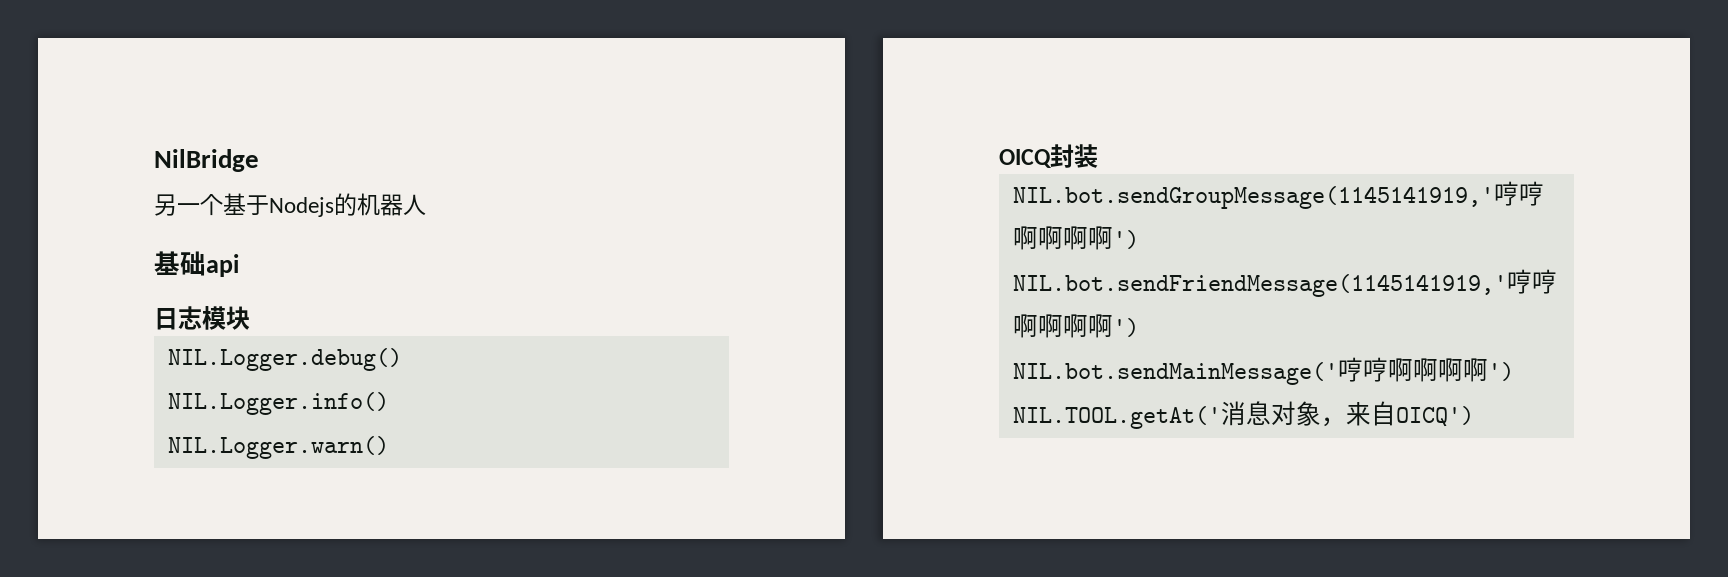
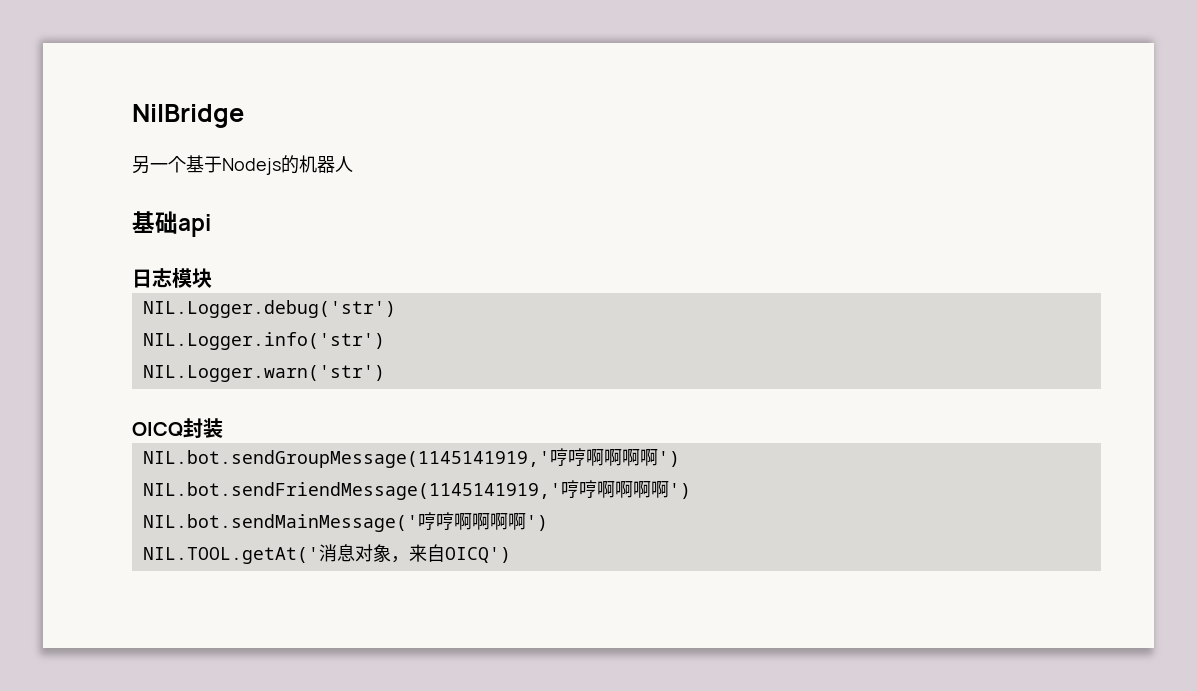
- NIL.Logger.debug()
- NIL.Logger.info()
- NIL.Logger.warn()
+ NIL.Logger.debug('str')
+ NIL.Logger.info('str')
+ NIL.Logger.warn('str')

